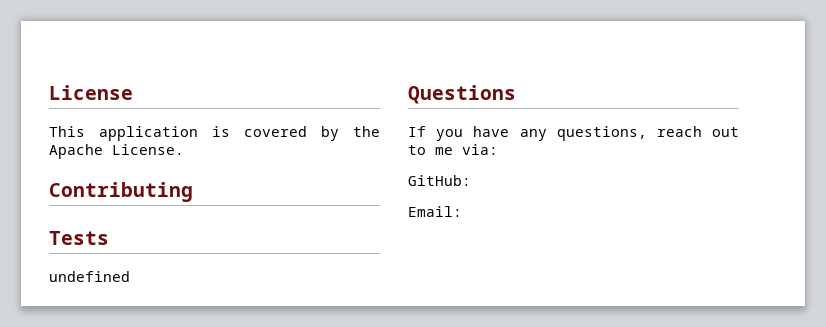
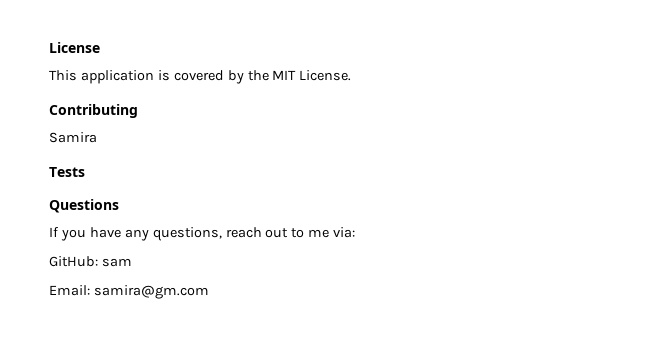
- This application is covered by the Apache License.
+ This application is covered by the MIT License.
+ Samira
- undefined
- GitHub:
+ GitHub: sam
- Email:
+ Email: samira@gm.com

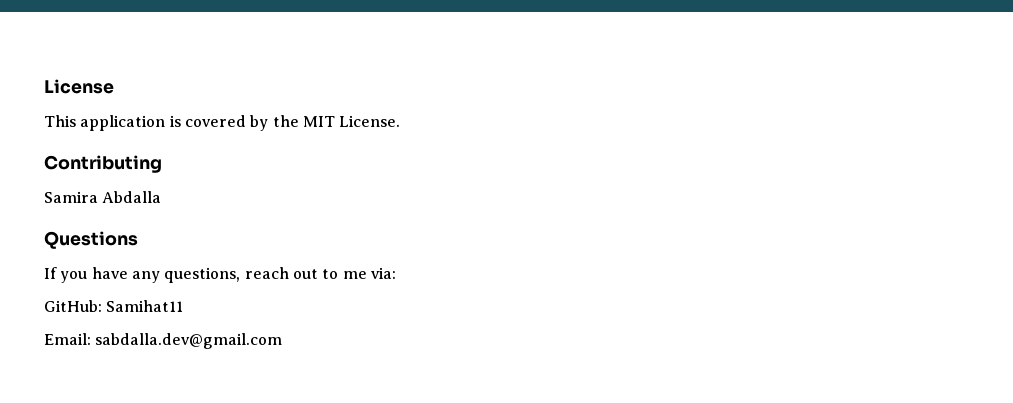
- Samira
- Tests
+ Samira Abdalla
- GitHub: sam
+ GitHub: Samihat11
- Email: samira@gm.com
+ Email: sabdalla.dev@gmail.com

